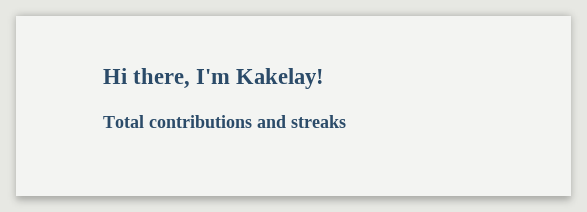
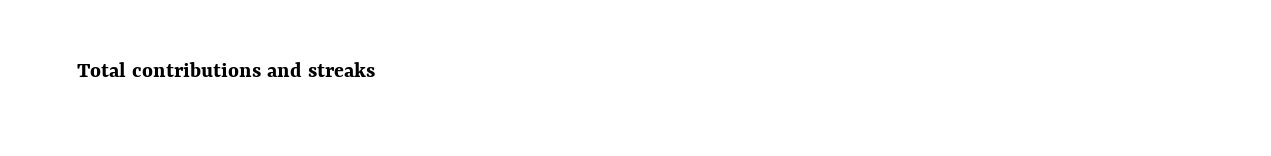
- Hi there, I'm Kakelay!

